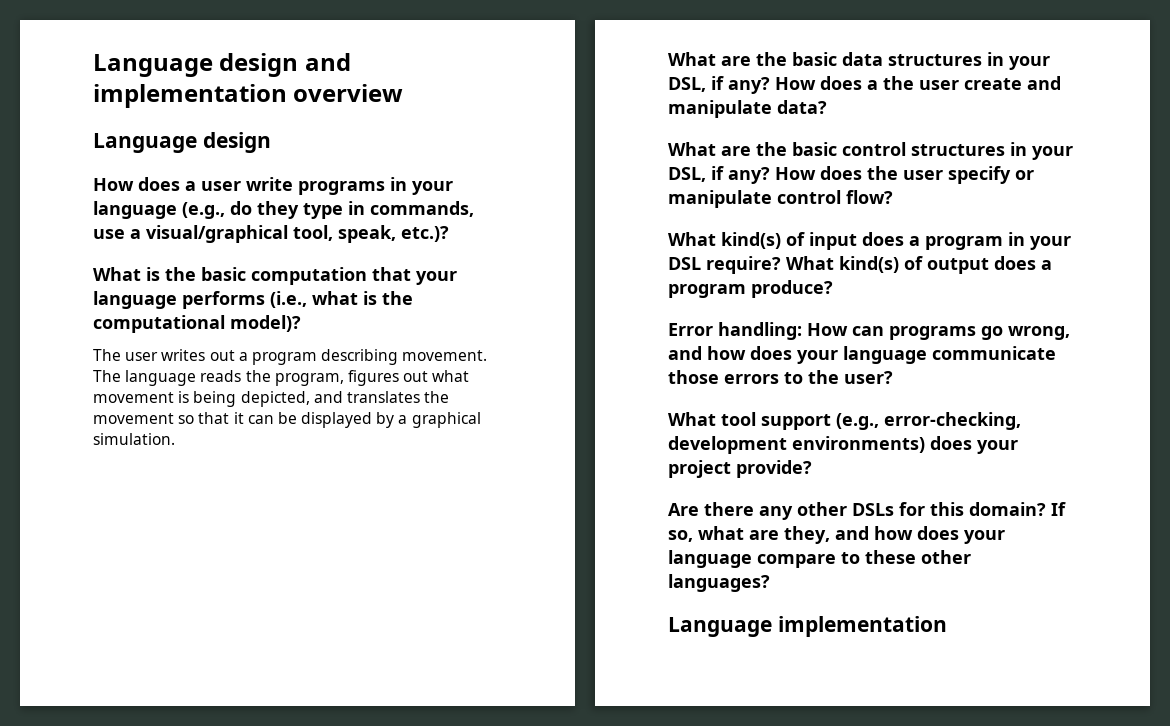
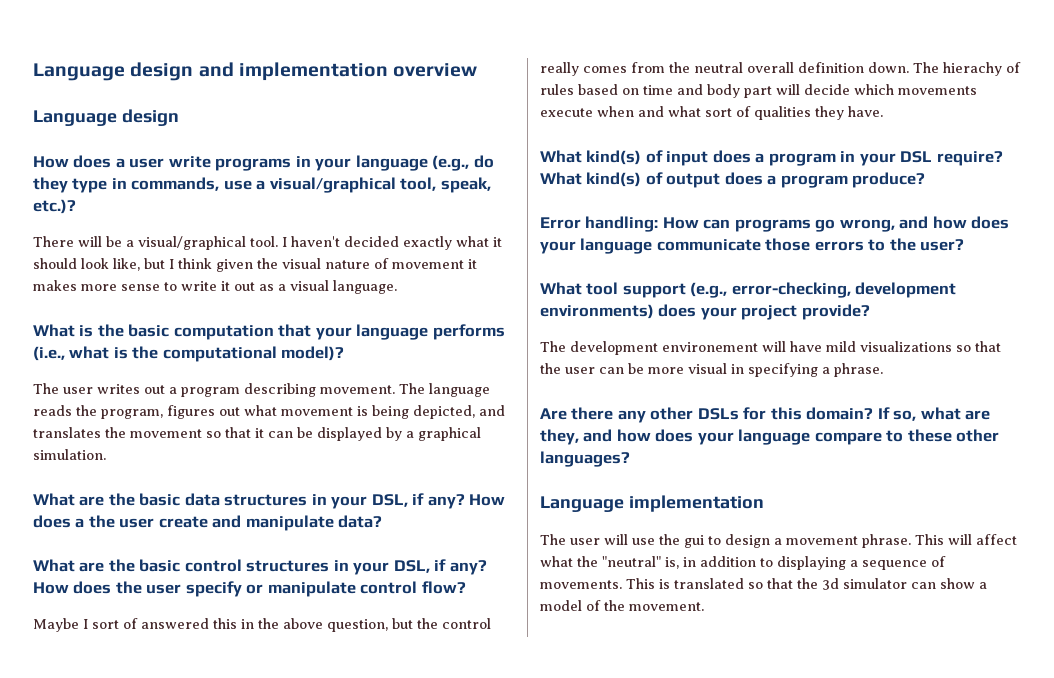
+ There will be a visual/graphical tool. I haven't decided exactly what it should look like, but I think given the visual nature of movement it makes more sense to write it out as a visual language.
+ Maybe I sort of answered this in the above question, but the control really comes from the neutral overall definition down. The hierachy of rules based on time and body part will decide which movements execute when and what sort of qualities they have.
+ The development environement will have mild visualizations so that the user can be more visual in specifying a phrase.
+ The user will use the gui to design a movement phrase. This will affect what the "neutral" is, in addition to displaying a sequence of movements. This is translated so that the 3d simulator can show a model of the movement.

